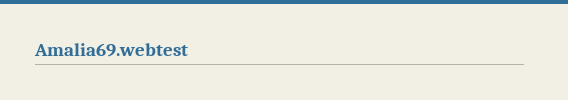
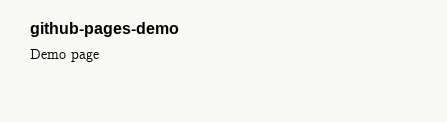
- Amalia69.webtest
+ github-pages-demo
+ Demo page

